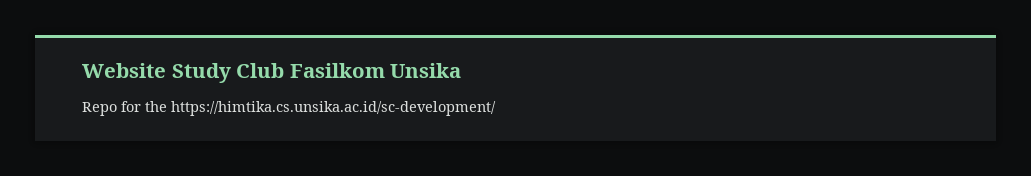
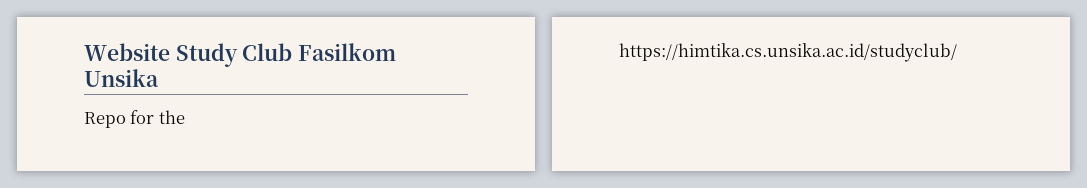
- Repo for the https://himtika.cs.unsika.ac.id/sc-development/
+ Repo for the https://himtika.cs.unsika.ac.id/studyclub/

